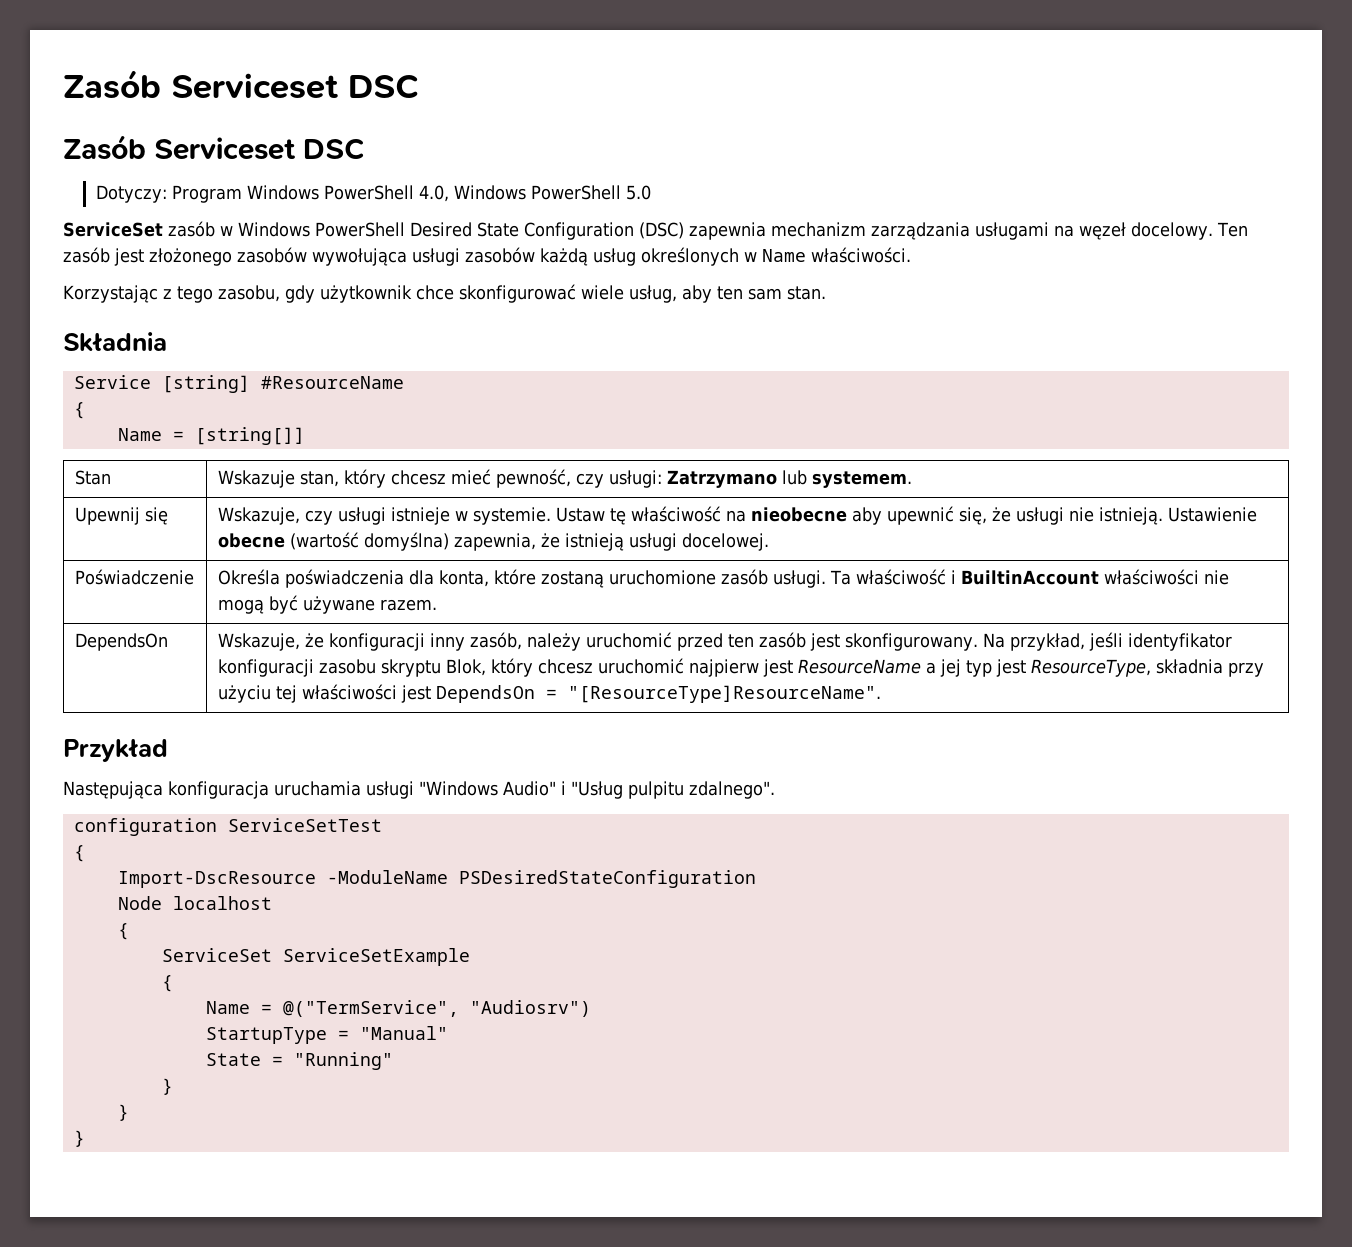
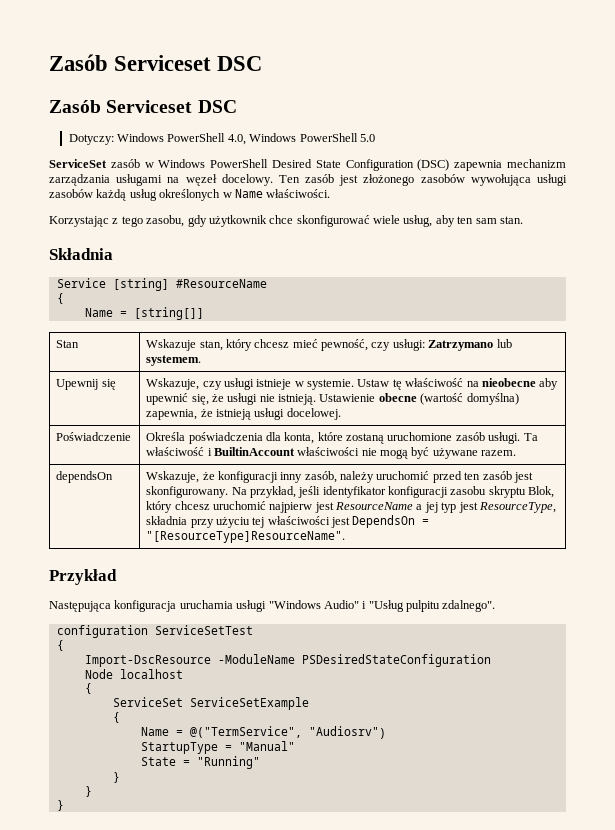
- Dotyczy: Program Windows PowerShell 4.0, Windows PowerShell 5.0
+ Dotyczy: Windows PowerShell 4.0, Windows PowerShell 5.0
  Poświadczenie | Określa poświadczenia dla konta, które zostaną uruchomione zasób usługi. Ta właściwość i BuiltinAccount właściwości nie mogą być używane razem.
- DependsOn
+ dependsOn

